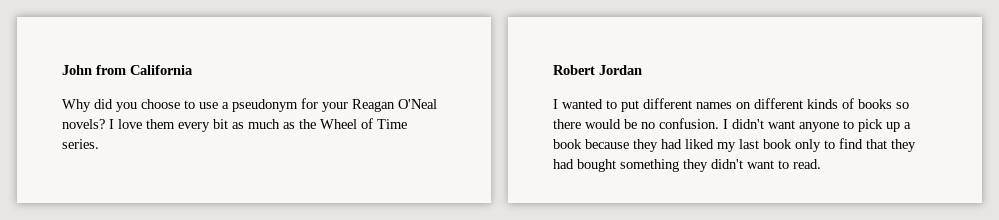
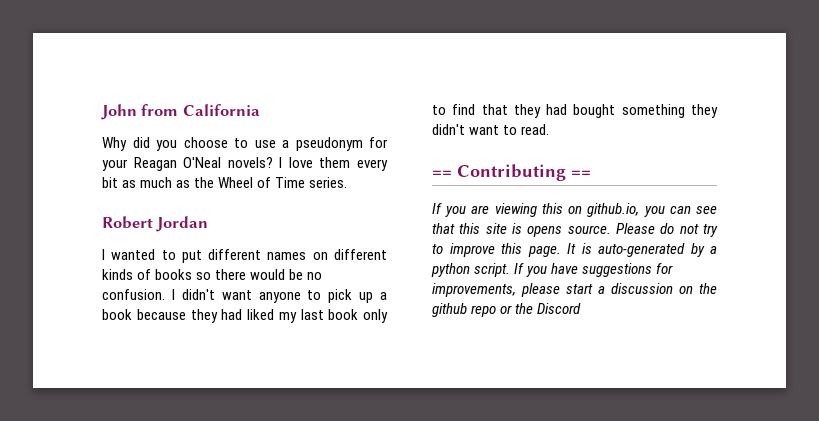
+ == Contributing ==
+ If you are viewing this on github.io, you can see that this site is opens source. Please do not try to improve this page. It is auto-generated by a python script. If you have suggestions for improvements, please start a discussion on the github repo or the Discord

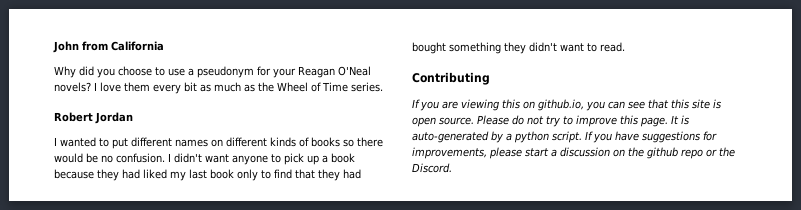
- == Contributing ==
+ Contributing
- If you are viewing this on github.io, you can see that this site is opens source.
+ If you are viewing this on github.io, you can see that this site is open source.
- If you have suggestions for improvements, please start a discussion on the github repo or the Discord
+ If you have suggestions for improvements, please start a discussion on the github repo or the Discord.

